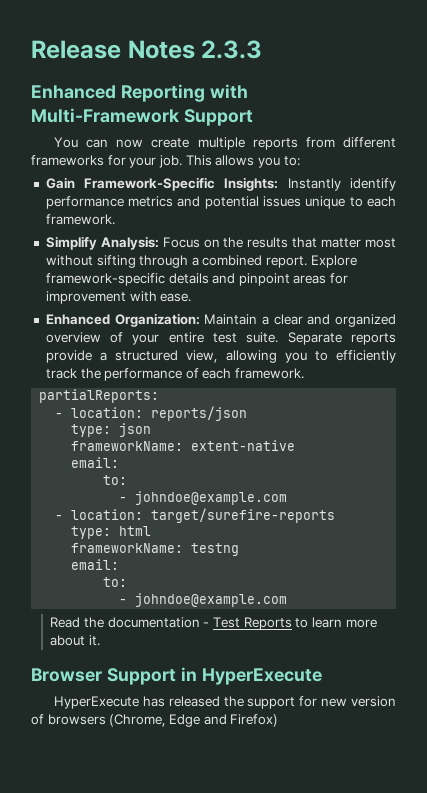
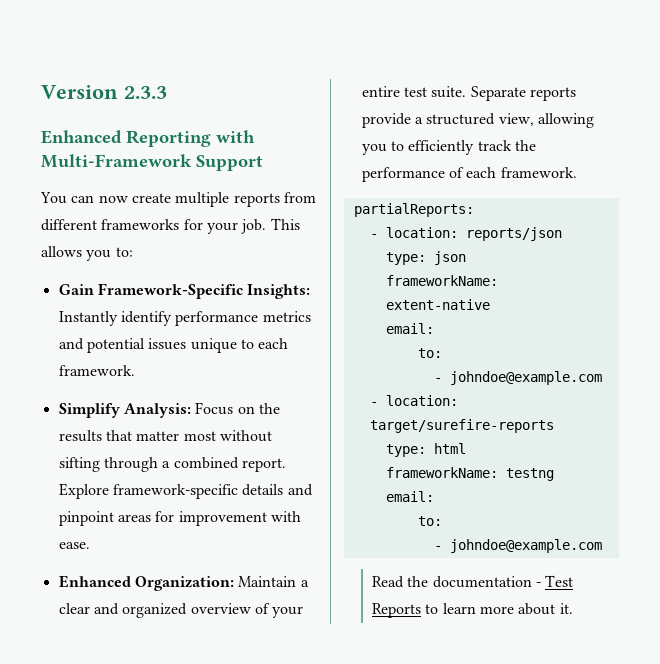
- Release Notes 2.3.3
+ Version 2.3.3
- Browser Support in HyperExecute
- HyperExecute has released the support for new version of browsers (Chrome, Edge and Firefox)

